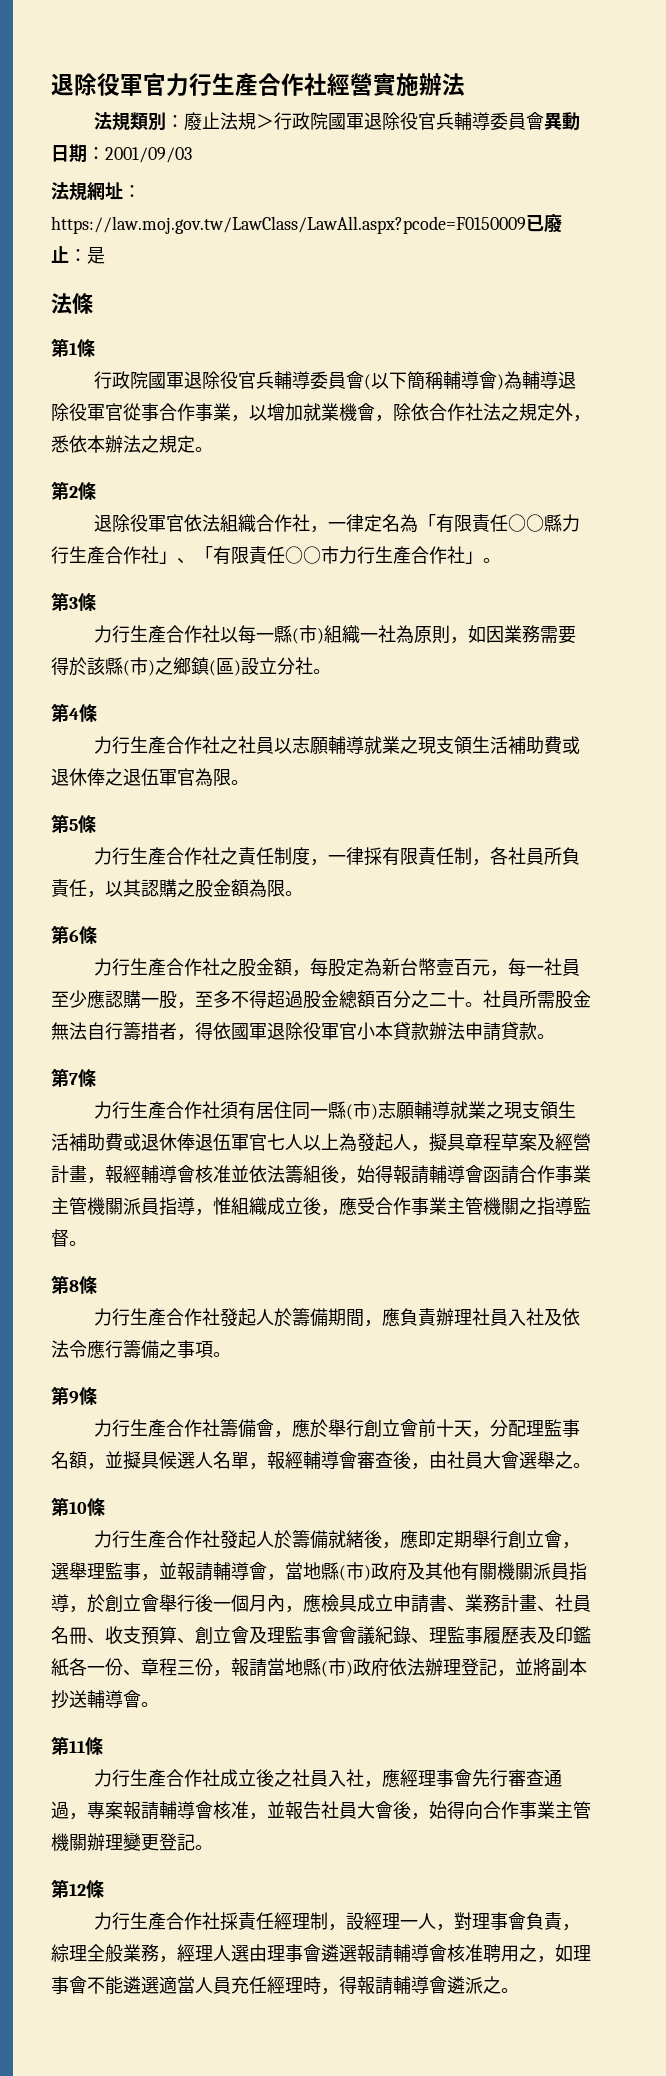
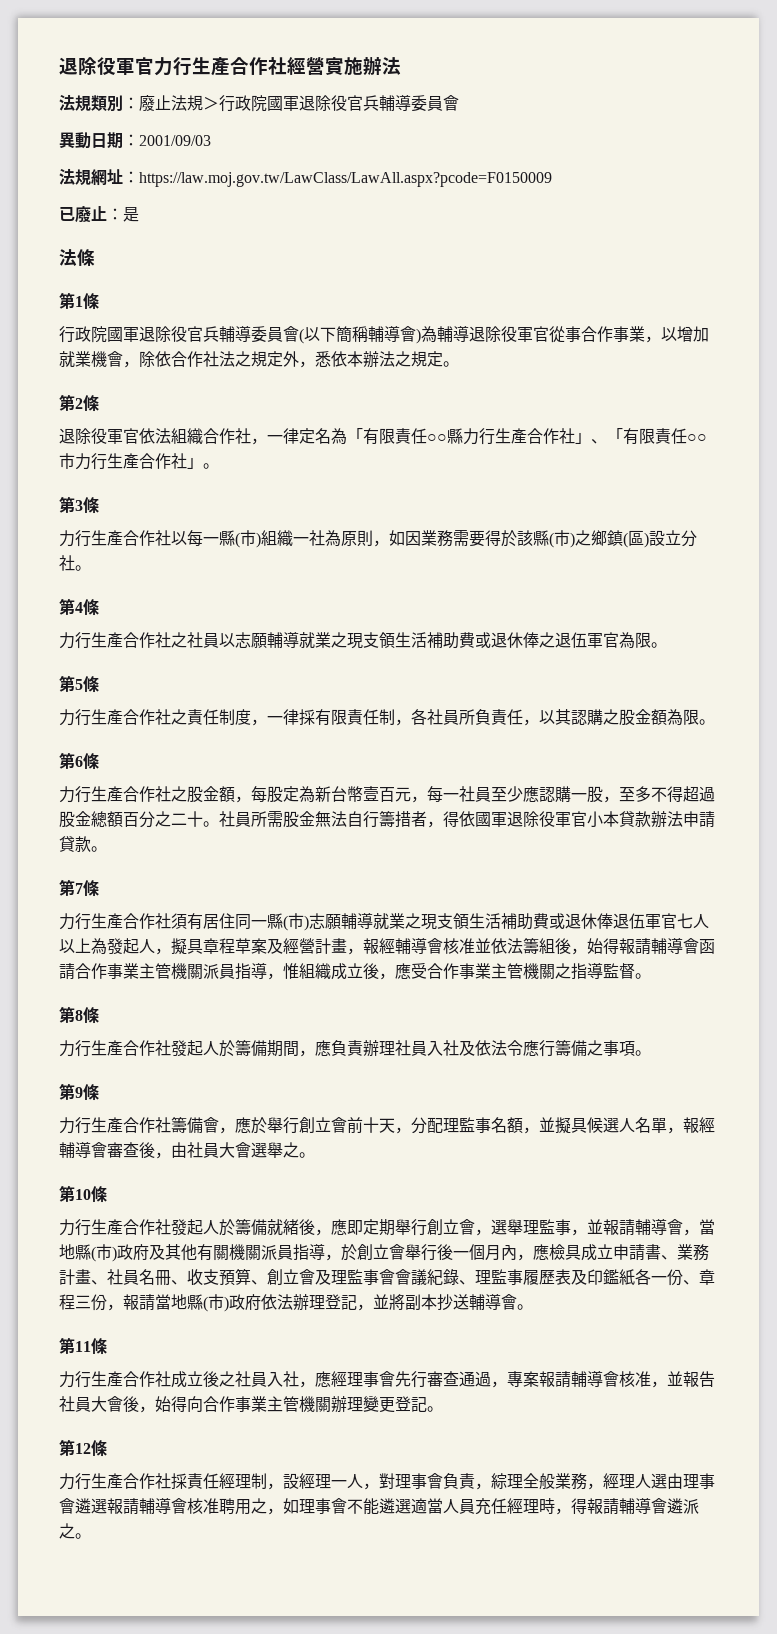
- 法規類別：廢止法規＞行政院國軍退除役官兵輔導委員會異動日期：2001/09/03
+ 法規類別：廢止法規＞行政院國軍退除役官兵輔導委員會
+ 異動日期：2001/09/03
- 法規網址：https://law.moj.gov.tw/LawClass/LawAll.aspx?pcode=F0150009已廢止：是
+ 法規網址：https://law.moj.gov.tw/LawClass/LawAll.aspx?pcode=F0150009
+ 已廢止：是

